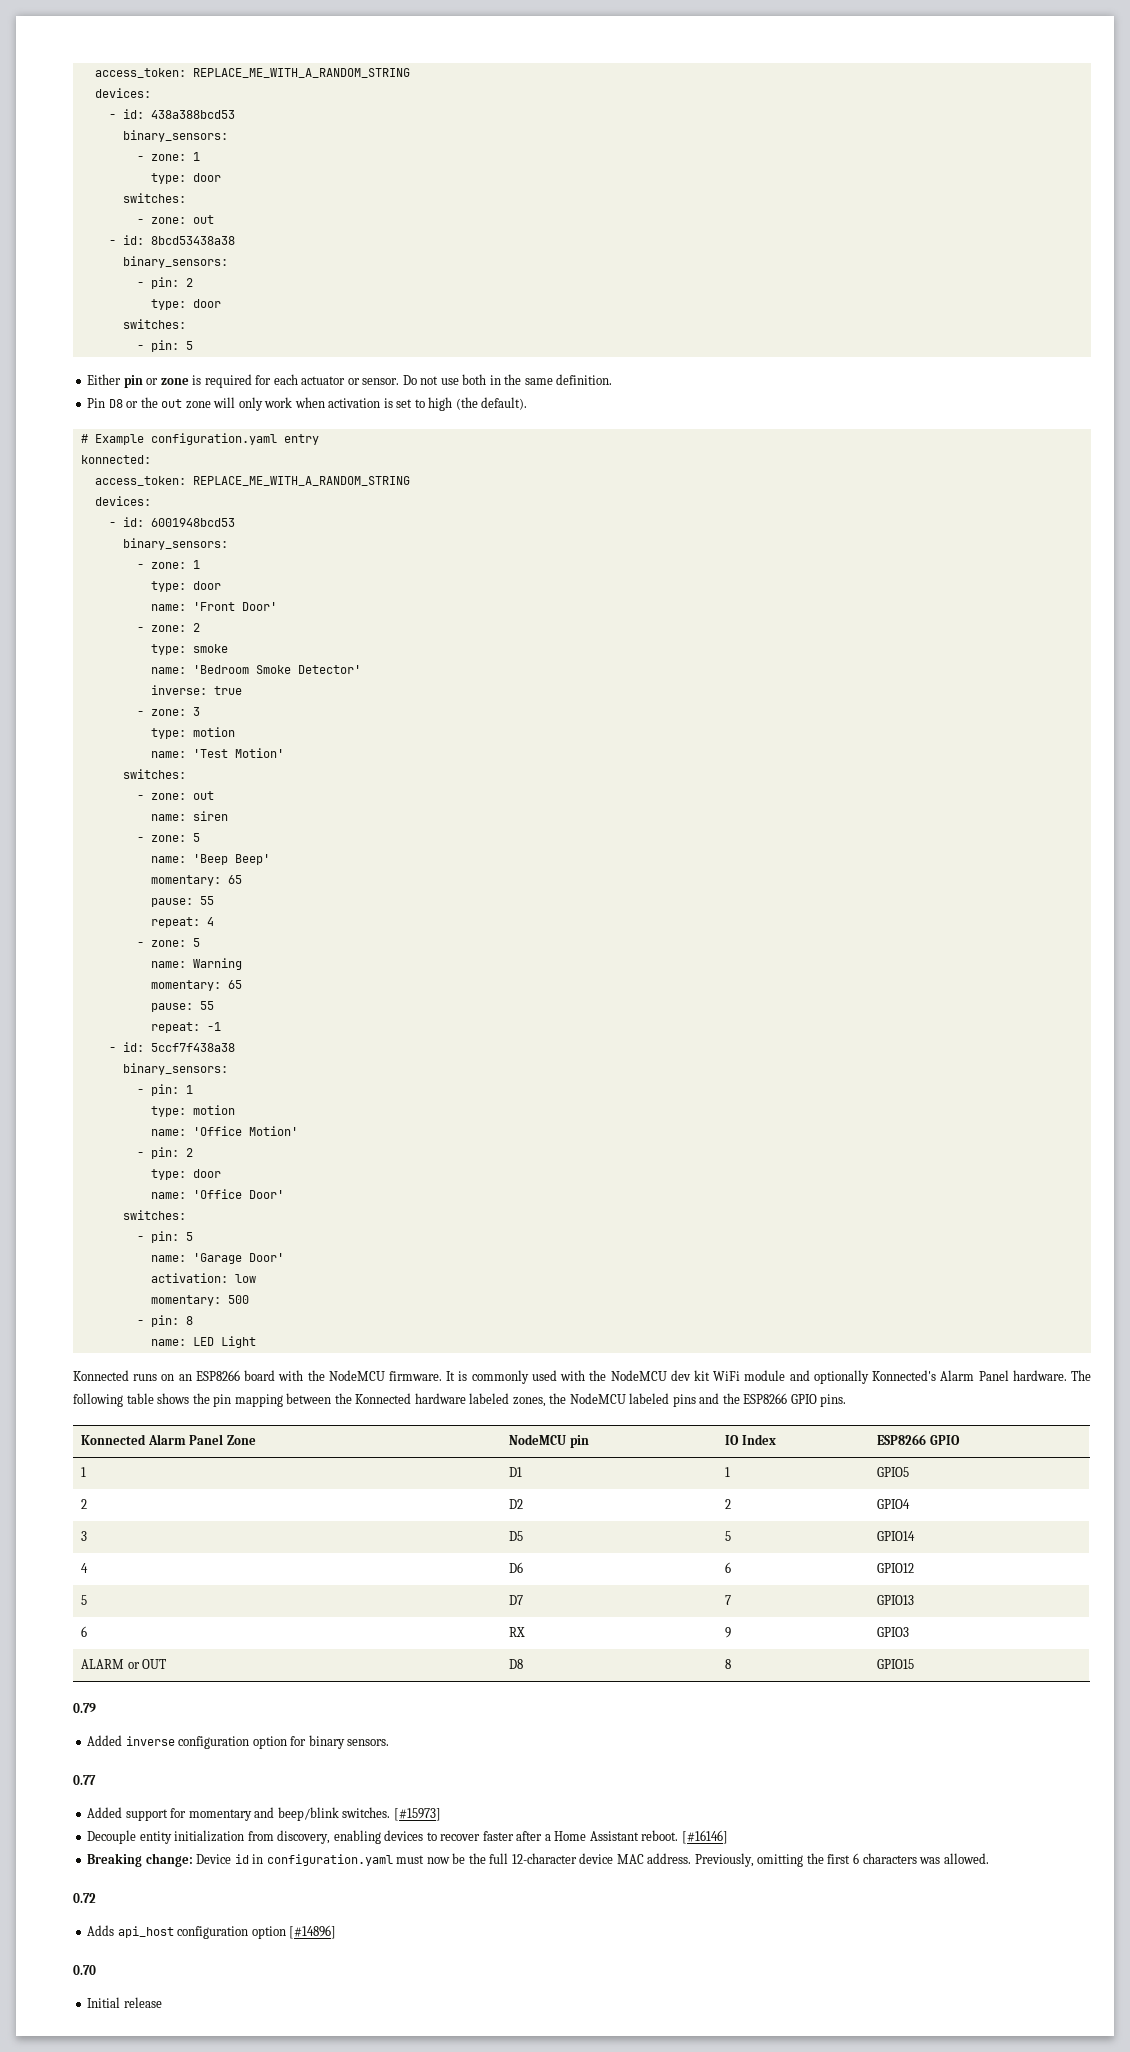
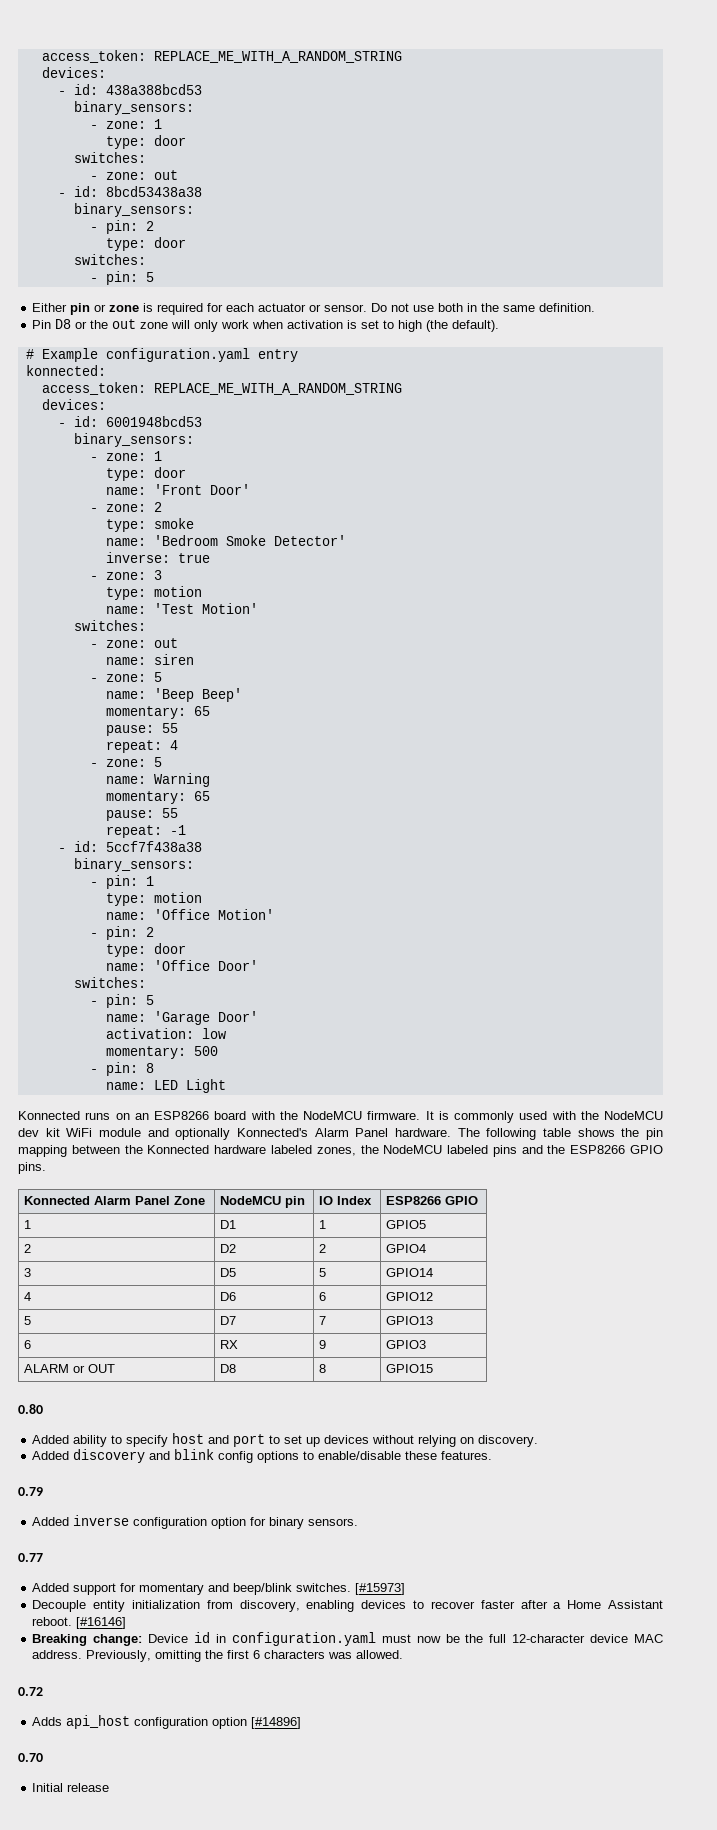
+ 0.80
+ Added ability to specify host and port to set up devices without relying on discovery.
+ Added discovery and blink config options to enable/disable these features.

